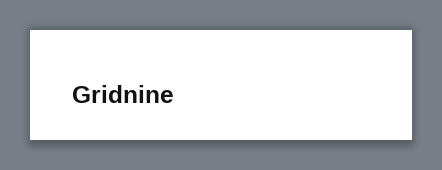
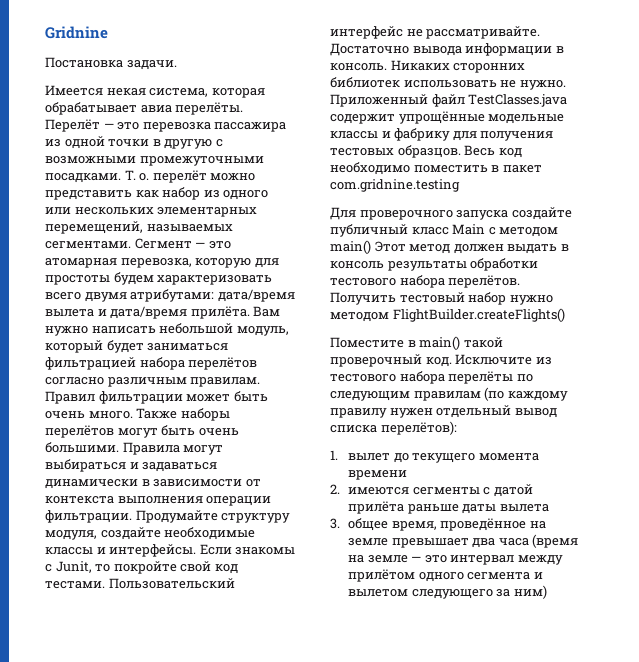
+ Постановка задачи.
+ Имеется некая система, которая обрабатывает авиа перелёты. Перелёт — это перевозка пассажира из одной точки в другую с возможными промежуточными посадками. Т. о. перелёт можно представить как набор из одного или нескольких элементарных перемещений, называемых сегментами. Сегмент — это атомарная перевозка, которую для простоты будем характеризовать всего двумя атрибутами: дата/время вылета и дата/время прилёта. Вам нужно написать небольшой модуль, который будет заниматься фильтрацией набора перелётов согласно различным правилам. Правил фильтрации может быть очень много. Также наборы перелётов могут быть очень большими. Правила могут выбираться и задаваться динамически в зависимости от контекста выполнения операции фильтрации. Продумайте структуру модуля, создайте необходимые классы и интерфейсы. Если знакомы с Junit, то покройте свой код тестами. Пользовательский интерфейс не рассматривайте. Достаточно вывода информации в консоль. Никаких сторонних библиотек использовать не нужно. Приложенный файл TestClasses.java содержит упрощённые модельные классы и фабрику для получения тестовых образцов. Весь код необходимо поместить в пакет com.gridnine.testing
+ Для проверочного запуска создайте публичный класс Main c методом main() Этот метод должен выдать в консоль результаты обработки тестового набора перелётов. Получить тестовый набор нужно методом FlightBuilder.createFlights()
+ Поместите в main() такой проверочный код. Исключите из тестового набора перелёты по следующим правилам (по каждому правилу нужен отдельный вывод списка перелётов):
+ 1. вылет до текущего момента времени
+ 2. имеются сегменты с датой прилёта раньше даты вылета
+ 3. общее время, проведённое на земле превышает два часа (время на земле — это интервал между прилётом одного сегмента и вылетом следующего за ним)

